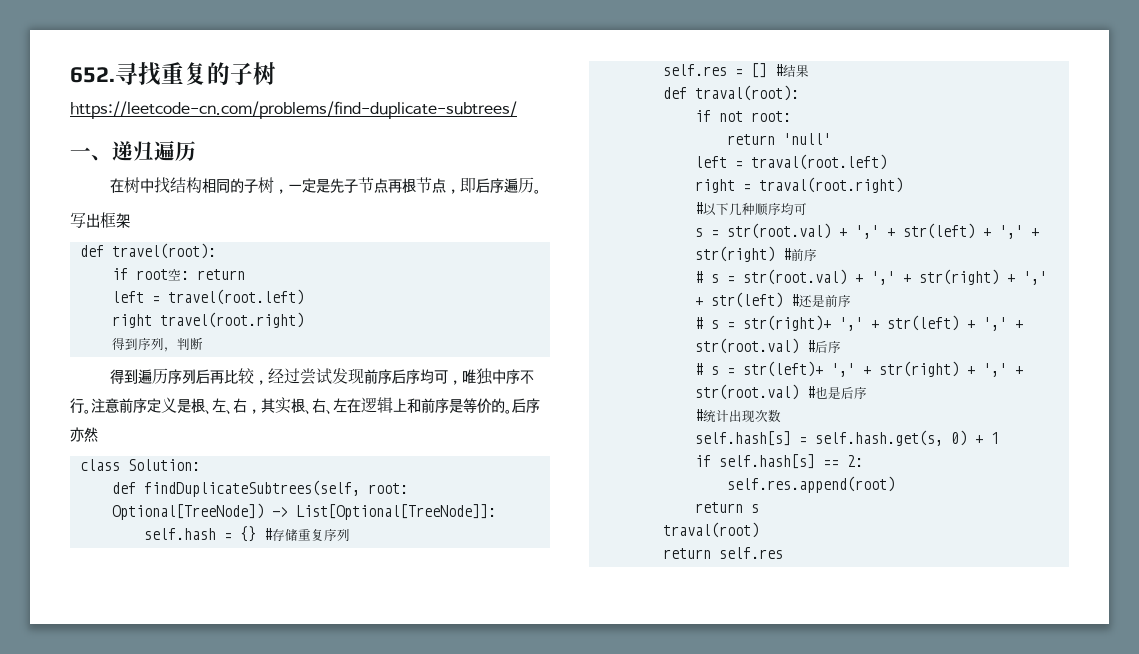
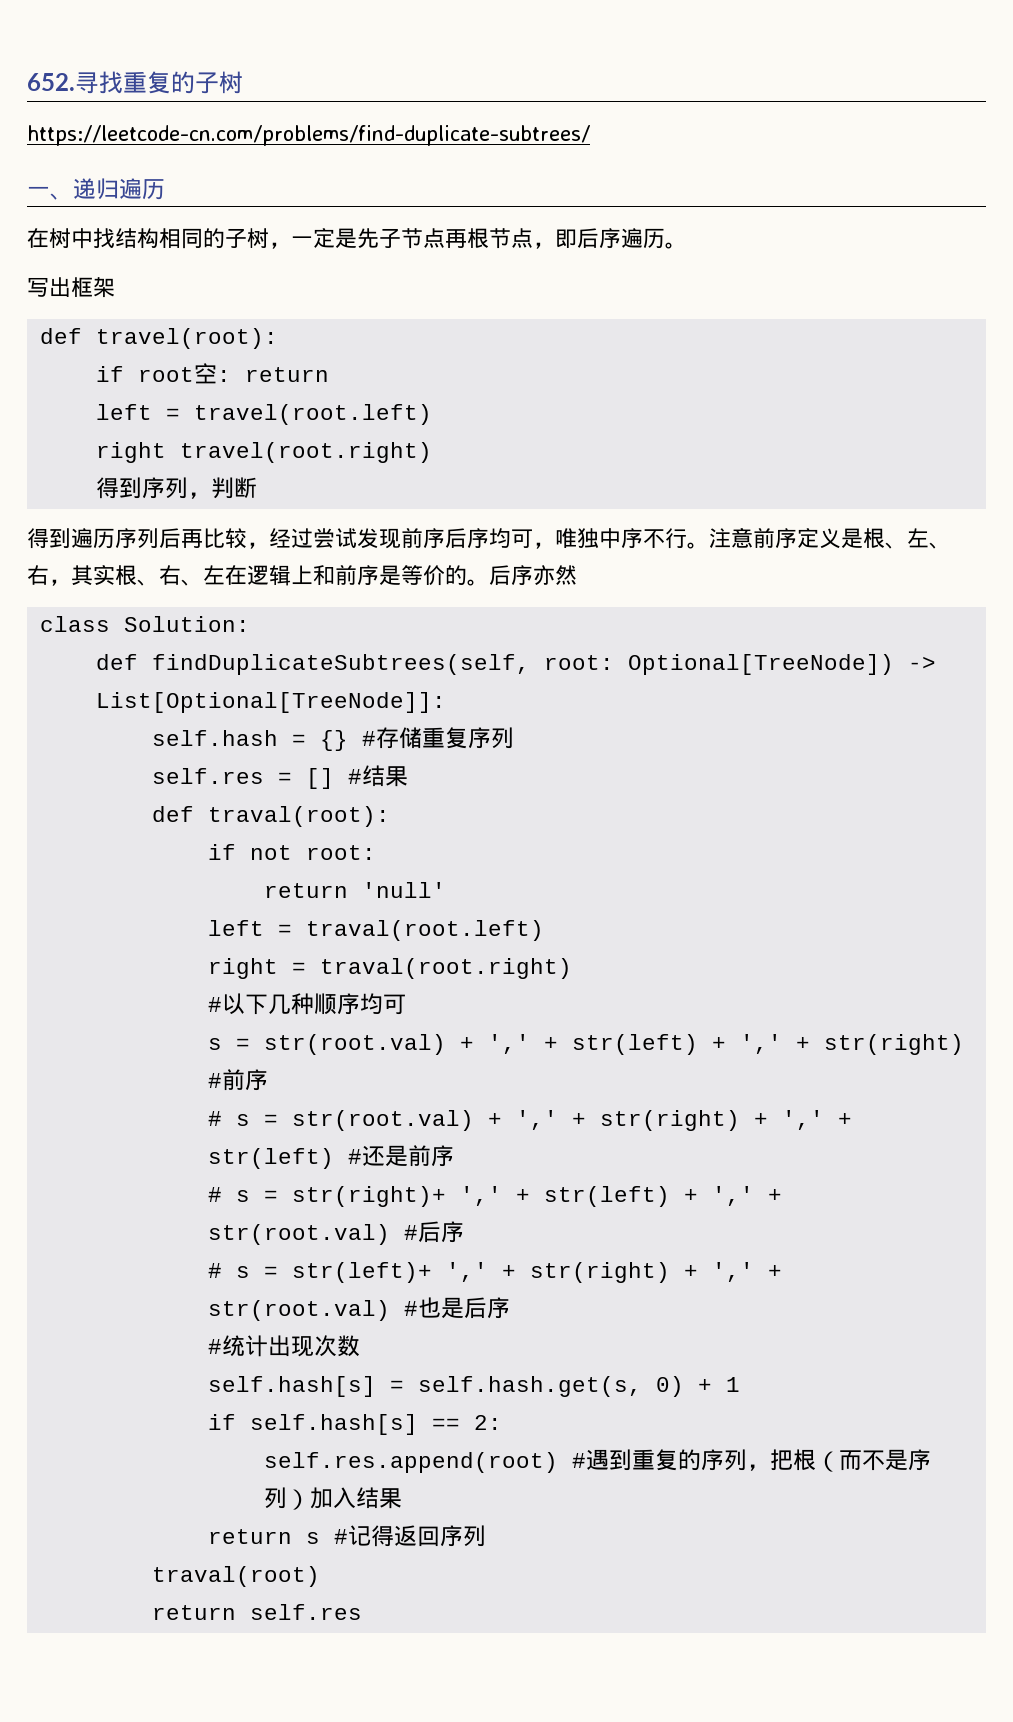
- self.res.append(root)
- return s
+ self.res.append(root) #遇到重复的序列，把根（而不是序列）加入结果
+ return s #记得返回序列

